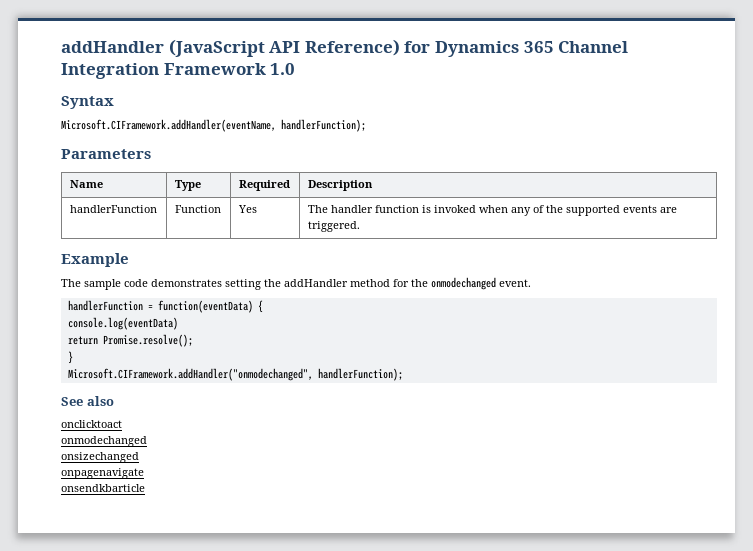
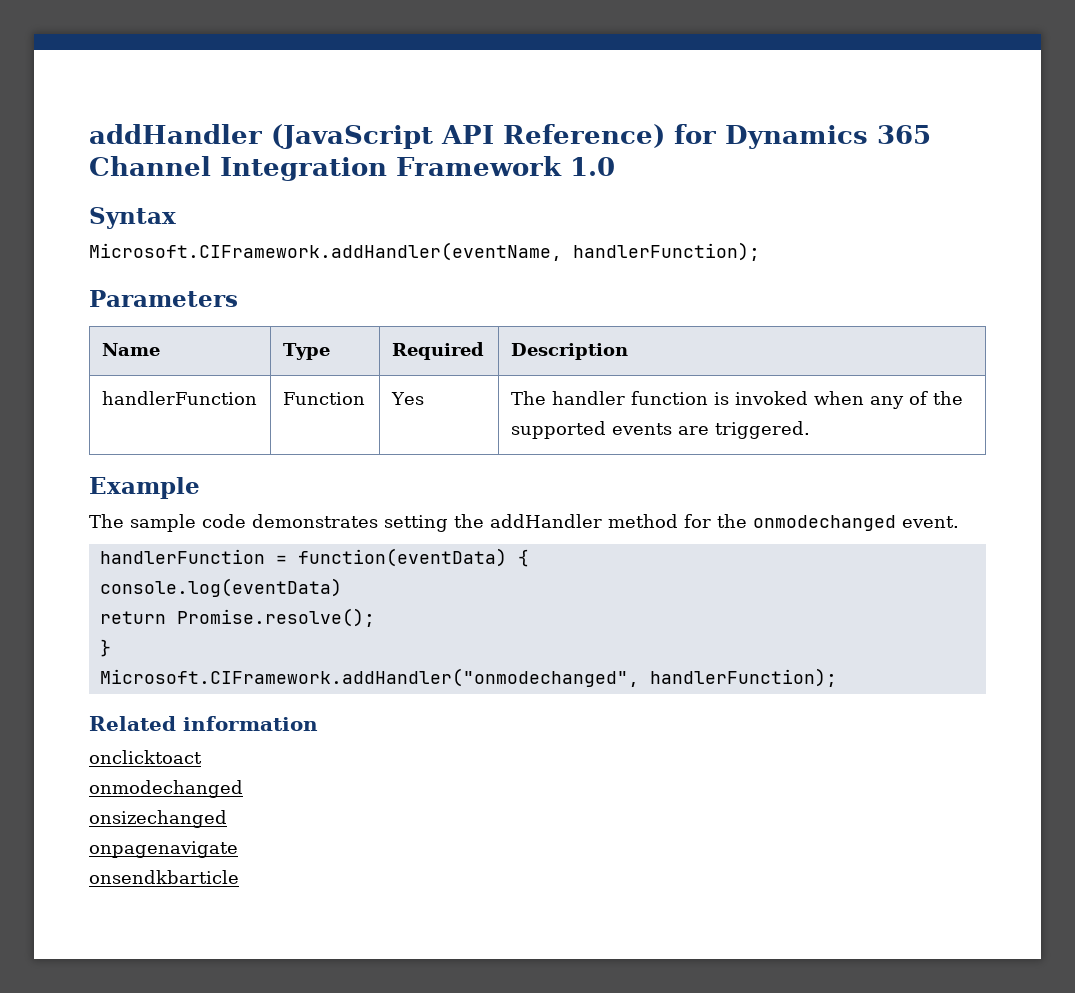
- See also
+ Related information

